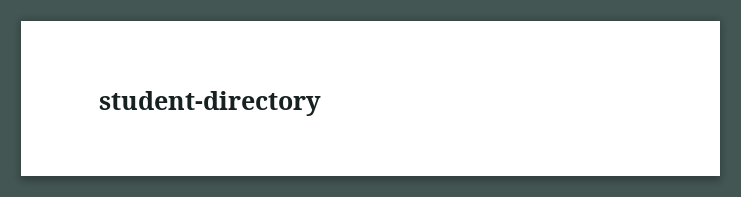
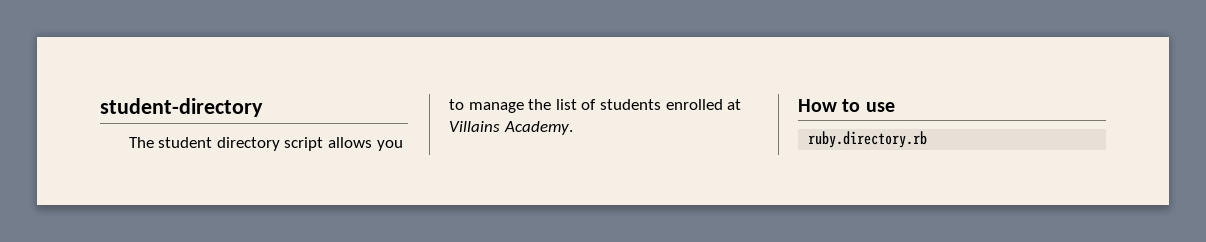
+ The student directory script allows you to manage the list of students enrolled at Villains Academy.
+ How to use
+ ruby.directory.rb

